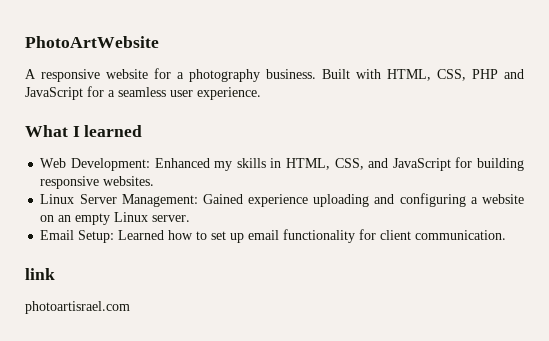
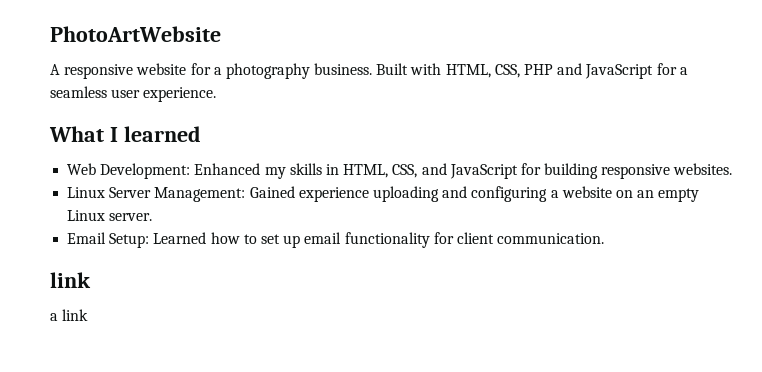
- photoartisrael.com
+ a link

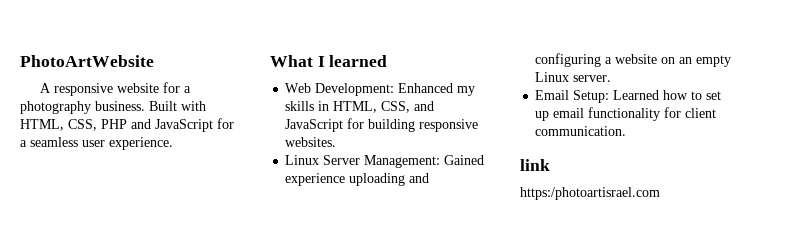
- a link
+ https:/photoartisrael.com

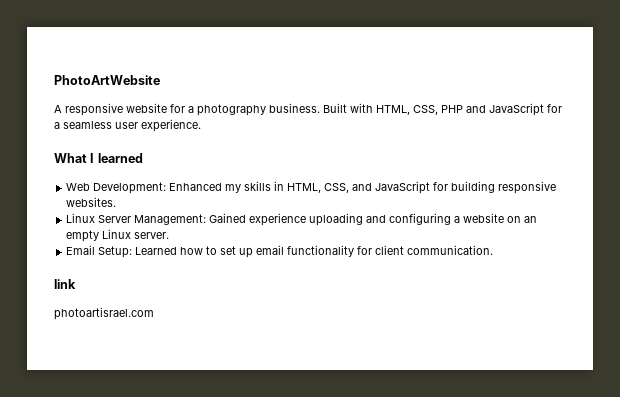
- https:/photoartisrael.com
+ photoartisrael.com

